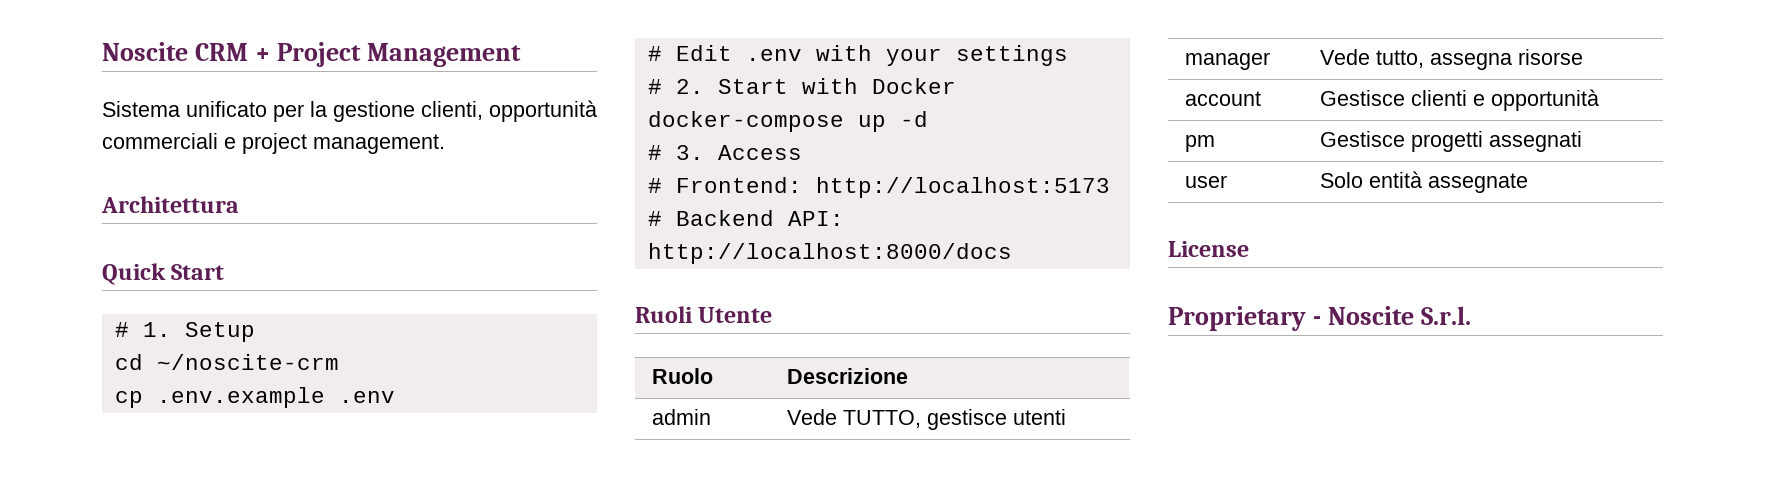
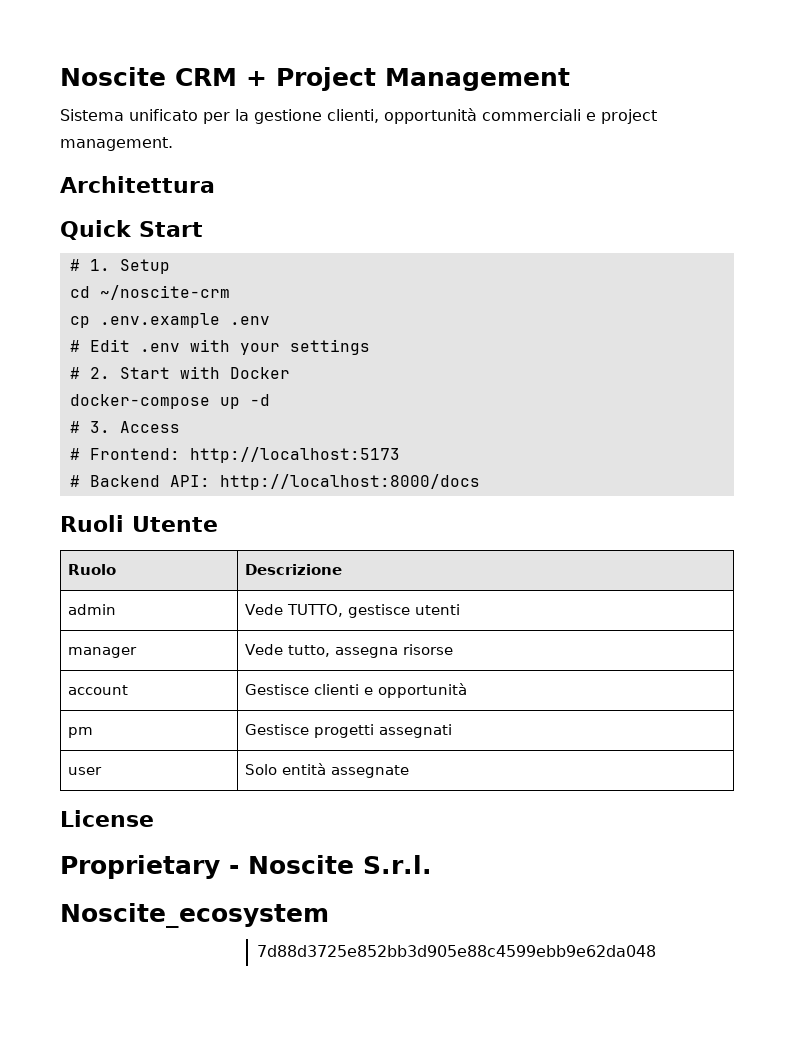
+ Noscite_ecosystem
+ 7d88d3725e852bb3d905e88c4599ebb9e62da048

